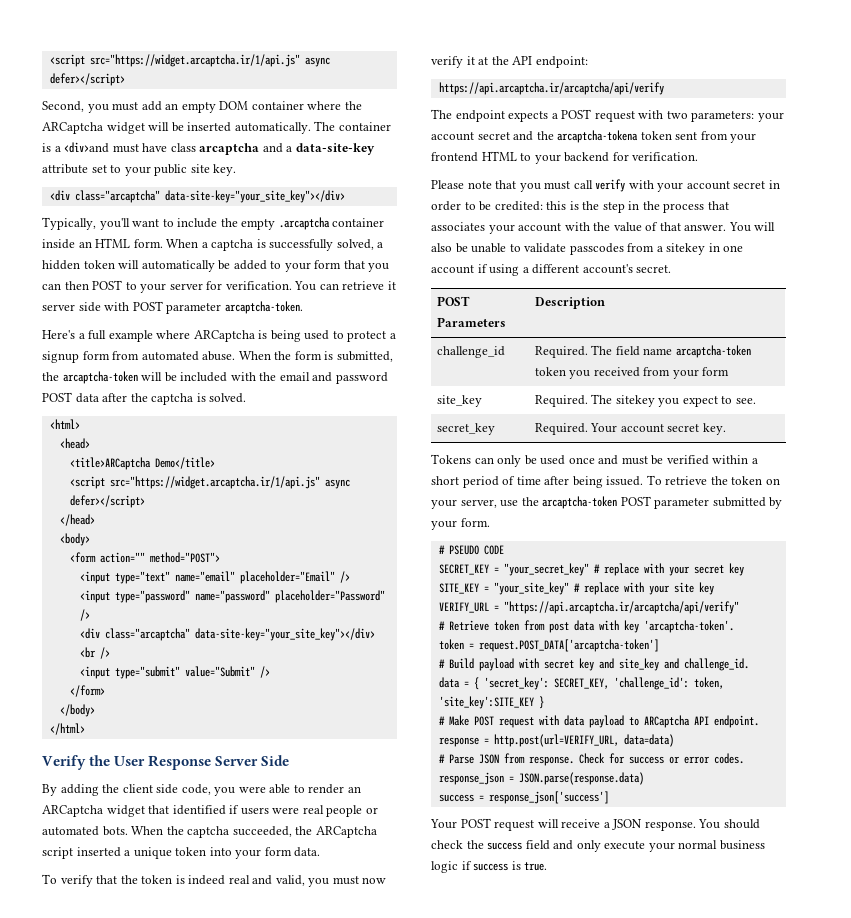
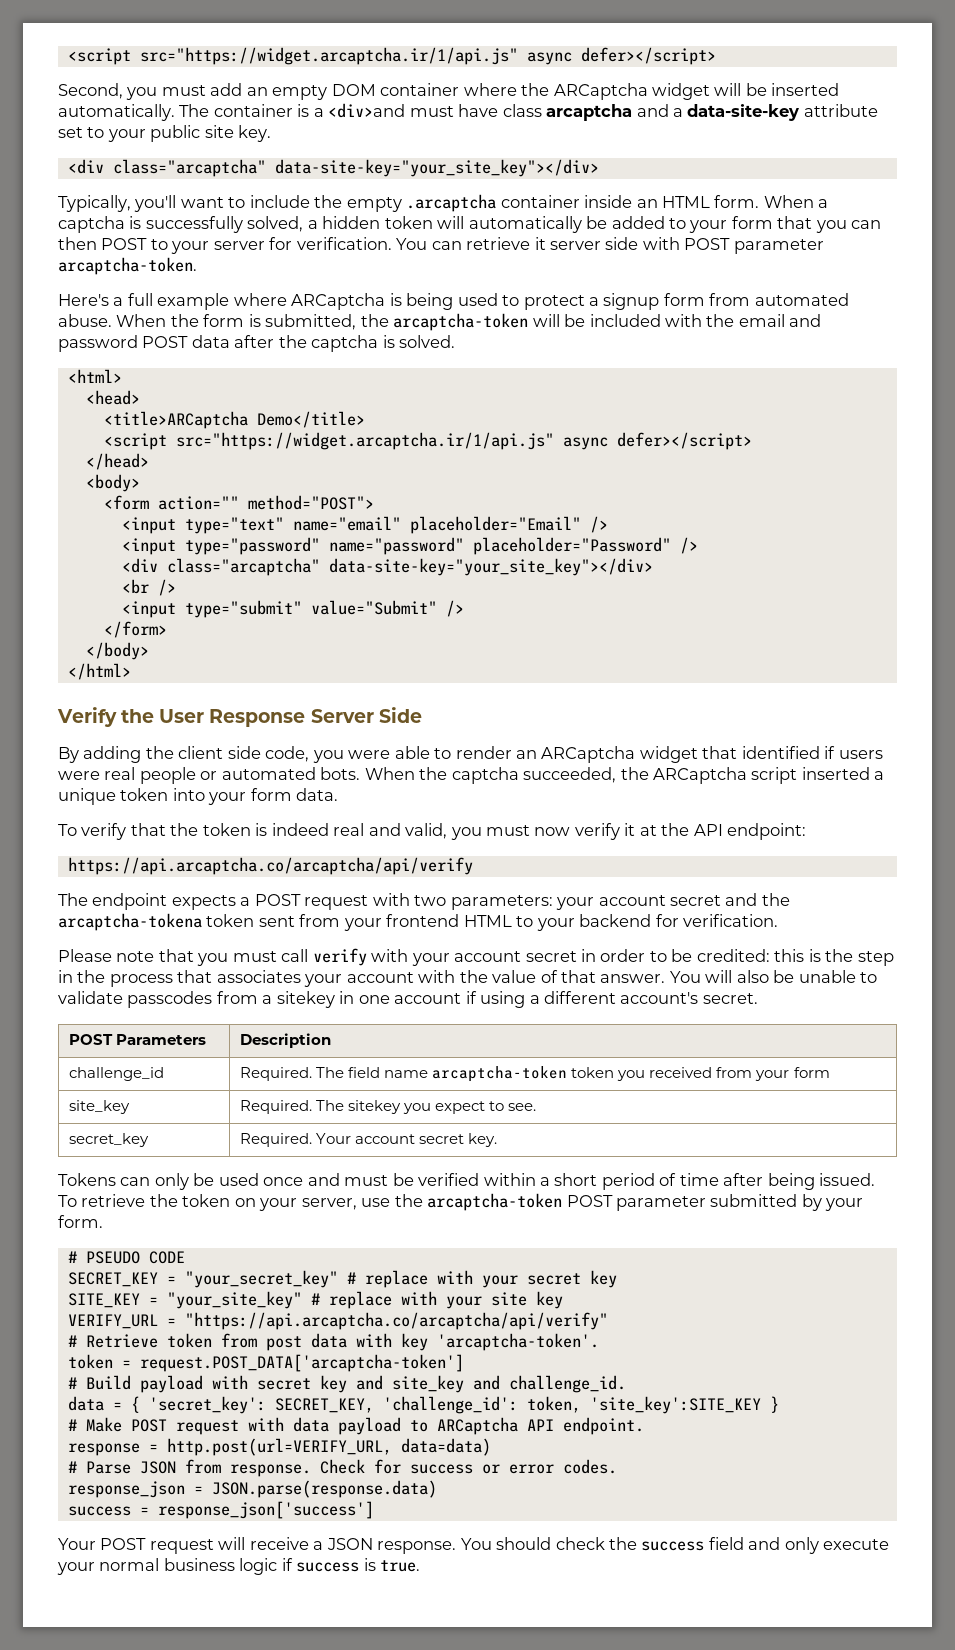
- https://api.arcaptcha.ir/arcaptcha/api/verify
+ https://api.arcaptcha.co/arcaptcha/api/verify
- VERIFY_URL = "https://api.arcaptcha.ir/arcaptcha/api/verify"
+ VERIFY_URL = "https://api.arcaptcha.co/arcaptcha/api/verify"

